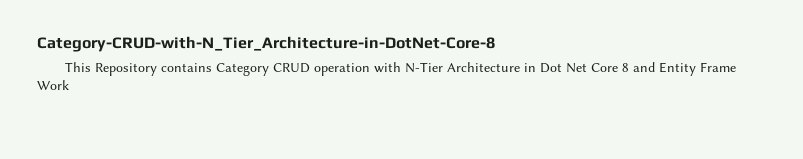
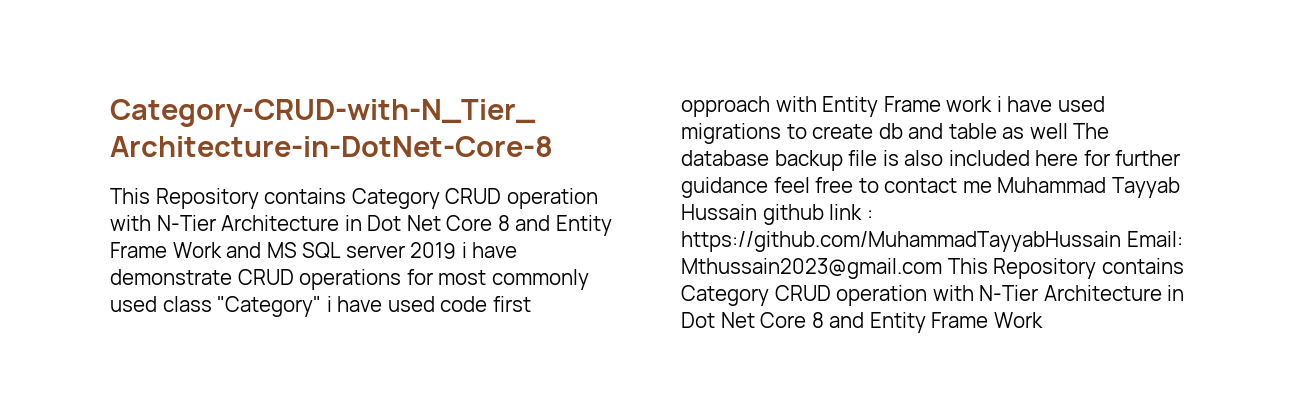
- This Repository contains Category CRUD operation with N-Tier Architecture in Dot Net Core 8 and Entity Frame Work
+ This Repository contains Category CRUD operation with N-Tier Architecture in Dot Net Core 8 and Entity Frame Work and MS SQL server 2019 i have demonstrate CRUD operations for most commonly used class "Category" i have used code first opproach with Entity Frame work i have used migrations to create db and table as well The database backup file is also included here for further guidance feel free to contact me Muhammad Tayyab Hussain github link : https://github.com/MuhammadTayyabHussain Email: Mthussain2023@gmail.com This Repository contains Category CRUD operation with N-Tier Architecture in Dot Net Core 8 and Entity Frame Work

